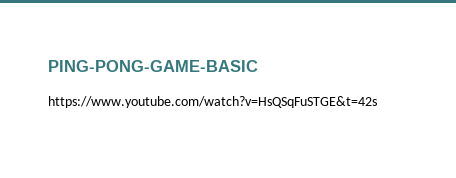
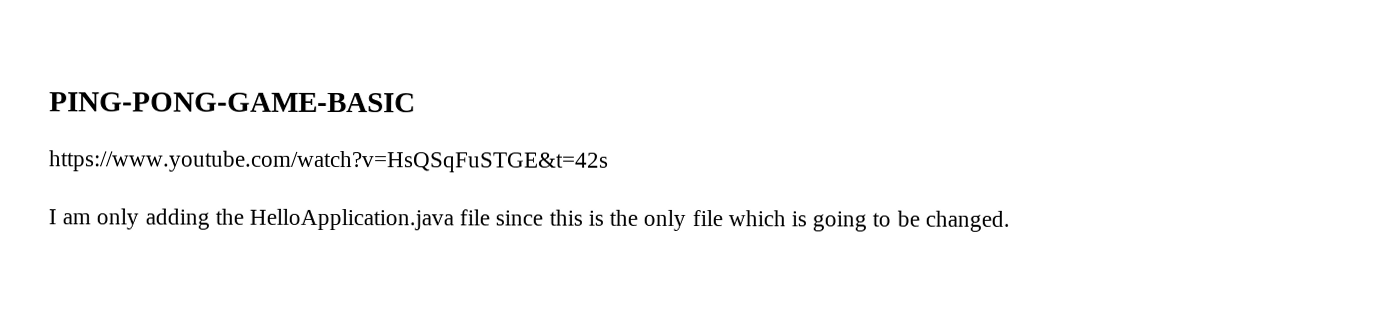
+ I am only adding the HelloApplication.java file since this is the only file which is going to be changed.

